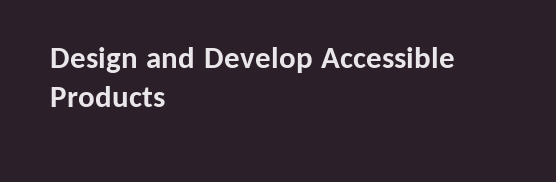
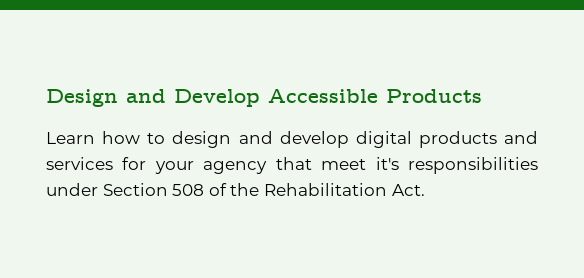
+ Learn how to design and develop digital products and services for your agency that meet it's responsibilities under Section 508 of the Rehabilitation Act.

